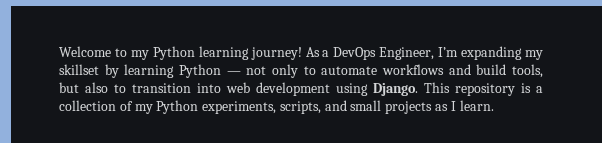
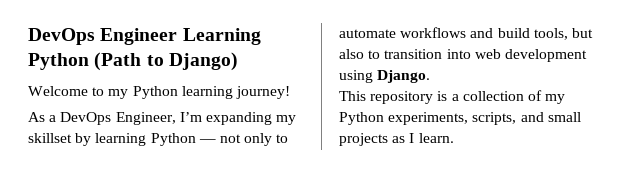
+ DevOps Engineer Learning Python (Path to Django)
- Welcome to my Python learning journey! As a DevOps Engineer, I’m expanding my skillset by learning Python — not only to automate workflows and build tools, but also to transition into web development using Django. This repository is a collection of my Python experiments, scripts, and small projects as I learn.
+ Welcome to my Python learning journey!
+ As a DevOps Engineer, I’m expanding my skillset by learning Python — not only to automate workflows and build tools, but also to transition into web development using Django.
+ This repository is a collection of my Python experiments, scripts, and small projects as I learn.

